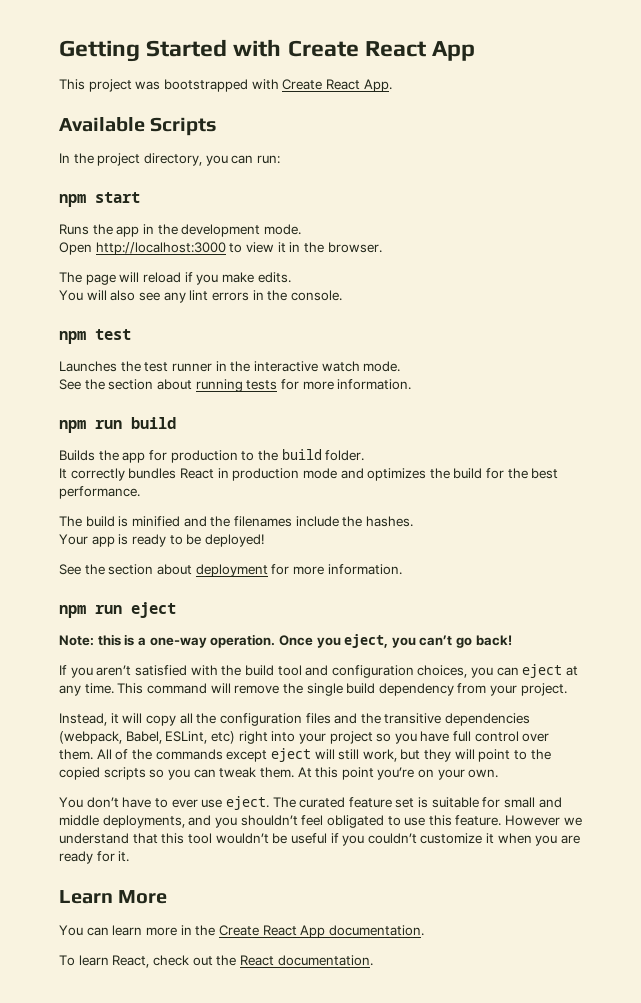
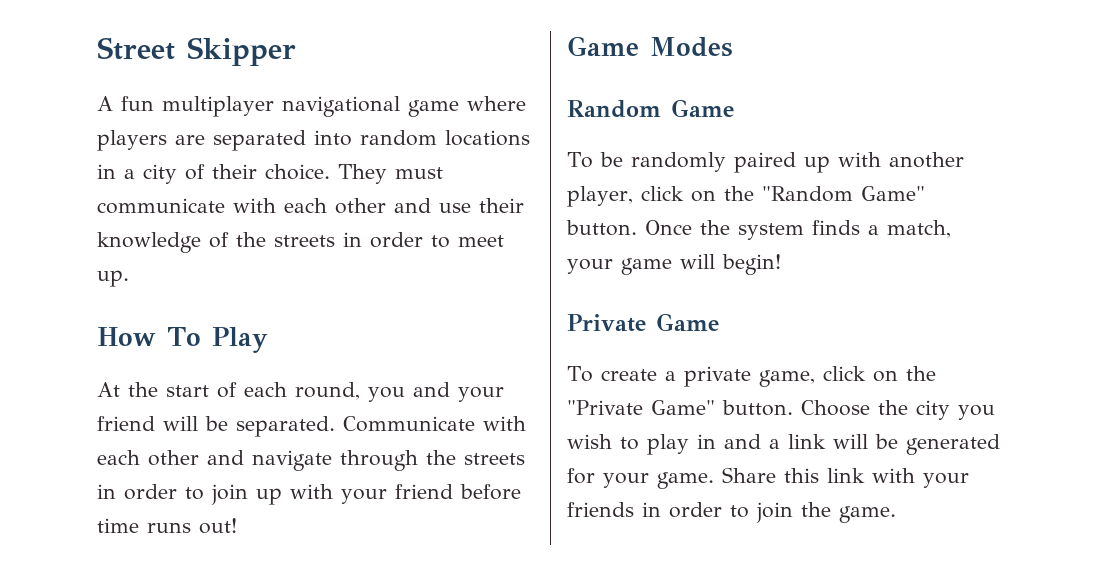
- Getting Started with Create React App
- This project was bootstrapped with Create React App.
- Available Scripts
- In the project directory, you can run:
- npm start
- Runs the app in the development mode.
- Open http://localhost:3000 to view it in the browser.
- The page will reload if you make edits.
- You will also see any lint errors in the console.
- npm test
- Launches the test runner in the interactive watch mode.
- See the section about running tests for more information.
- npm run build
- Builds the app for production to the build folder.
- It correctly bundles React in production mode and optimizes the build for the best performance.
- The build is minified and the filenames include the hashes.
- Your app is ready to be deployed!
- See the section about deployment for more information.
- npm run eject
- Note: this is a one-way operation. Once you eject, you can’t go back!
- If you aren’t satisfied with the build tool and configuration choices, you can eject at any time. This command will remove the single build dependency from your project.
- Instead, it will copy all the configuration files and the transitive dependencies (webpack, Babel, ESLint, etc) right into your project so you have full control over them. All of the commands except eject will still work, but they will point to the copied scripts so you can tweak them. At this point you’re on your own.
- You don’t have to ever use eject. The curated feature set is suitable for small and middle deployments, and you shouldn’t feel obligated to use this feature. However we understand that this tool wouldn’t be useful if you couldn’t customize it when you are ready for it.
- Learn More
- You can learn more in the Create React App documentation.
- To learn React, check out the React documentation.
+ Street Skipper
+ A fun multiplayer navigational game where players are separated into random locations in a city of their choice. They must communicate with each other and use their knowledge of the streets in order to meet up.
+ How To Play
+ At the start of each round, you and your friend will be separated. Communicate with each other and navigate through the streets in order to join up with your friend before time runs out!
+ Game Modes
+ Random Game
+ To be randomly paired up with another player, click on the "Random Game" button. Once the system finds a match, your game will begin!
+ Private Game
+ To create a private game, click on the "Private Game" button. Choose the city you wish to play in and a link will be generated for your game. Share this link with your friends in order to join the game.

